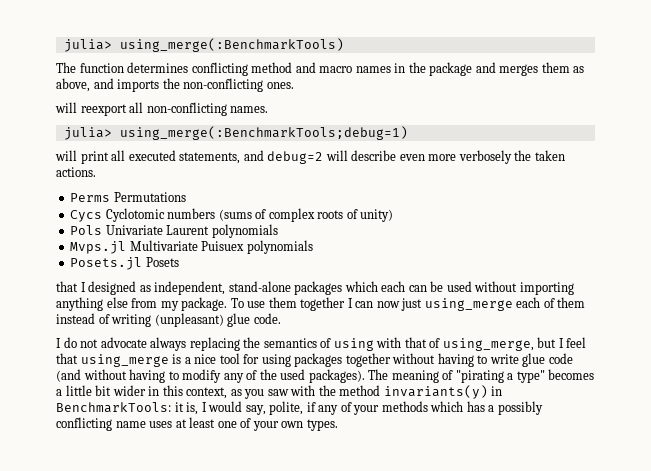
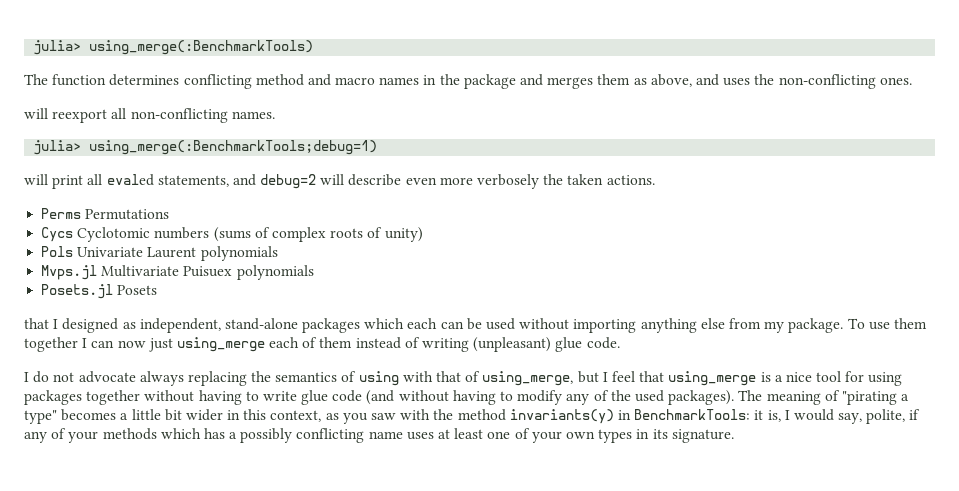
- The function determines conflicting method and macro names in the package and merges them as above, and imports the non-conflicting ones.
+ The function determines conflicting method and macro names in the package and merges them as above, and uses the non-conflicting ones.
- will print all executed statements, and debug=2 will describe even more verbosely the taken actions.
+ will print all evaled statements, and debug=2 will describe even more verbosely the taken actions.
- The meaning of "pirating a type" becomes a little bit wider in this context, as you saw with the method invariants(y) in BenchmarkTools: it is, I would say, polite, if any of your methods which has a possibly conflicting name uses at least one of your own types.
+ The meaning of "pirating a type" becomes a little bit wider in this context, as you saw with the method invariants(y) in BenchmarkTools: it is, I would say, polite, if any of your methods which has a possibly conflicting name uses at least one of your own types in its signature.

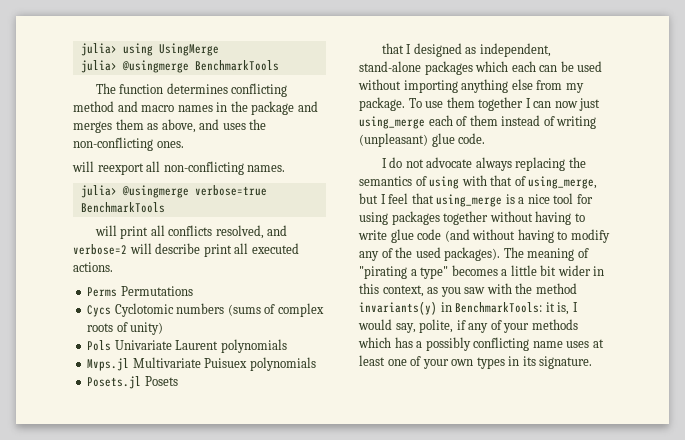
- julia> using_merge(:BenchmarkTools)
+ julia> using UsingMerge
+ julia> @usingmerge BenchmarkTools
- julia> using_merge(:BenchmarkTools;debug=1)
+ julia> @usingmerge verbose=true BenchmarkTools
- will print all evaled statements, and debug=2 will describe even more verbosely the taken actions.
+ will print all conflicts resolved, and verbose=2 will describe print all executed actions.

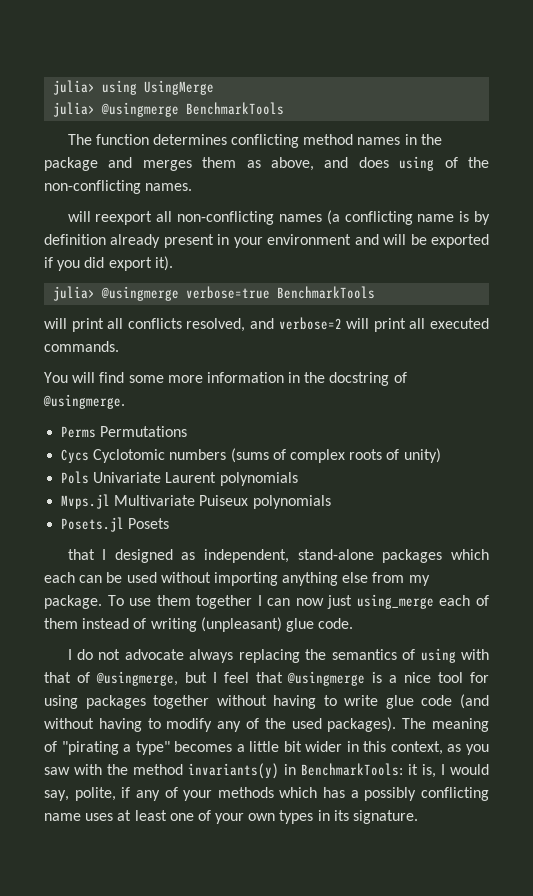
- The function determines conflicting method and macro names in the package and merges them as above, and uses the non-conflicting ones.
+ The function determines conflicting method names in the package and merges them as above, and does using of the non-conflicting names.
- will reexport all non-conflicting names.
+ will reexport all non-conflicting names (a conflicting name is by definition already present in your environment and will be exported if you did export it).
- will print all conflicts resolved, and verbose=2 will describe print all executed actions.
+ will print all conflicts resolved, and verbose=2 will print all executed commands.
+ You will find some more information in the docstring of @usingmerge.
- Mvps.jl Multivariate Puisuex polynomials
+ Mvps.jl Multivariate Puiseux polynomials
- I do not advocate always replacing the semantics of using with that of using_merge, but I feel that using_merge is a nice tool for using packages together without having to write glue code (and without having to modify any of the used packages).
+ I do not advocate always replacing the semantics of using with that of @usingmerge, but I feel that @usingmerge is a nice tool for using packages together without having to write glue code (and without having to modify any of the used packages).

